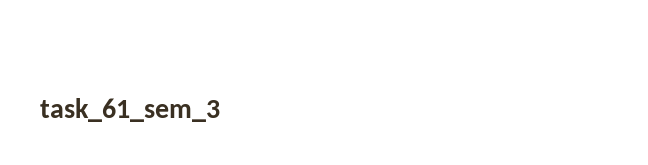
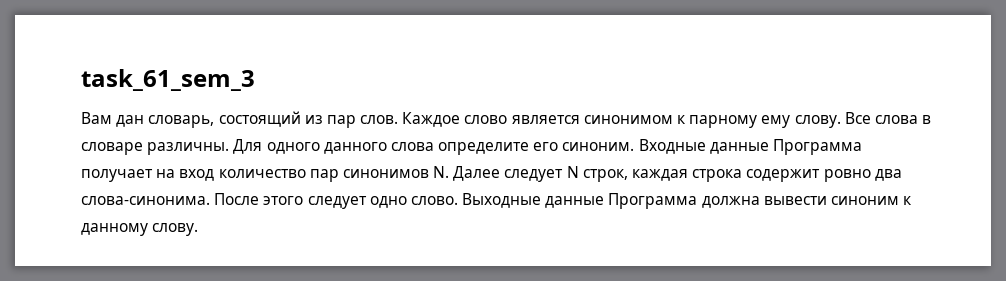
+ Вам дан словарь, состоящий из пар слов. Каждое слово является синонимом к парному ему слову. Все слова в словаре различны. Для одного данного слова определите его синоним. Входные данные Программа получает на вход количество пар синонимов N. Далее следует N строк, каждая строка содержит ровно два слова-синонима. После этого следует одно слово. Выходные данные Программа должна вывести синоним к данному слову.

